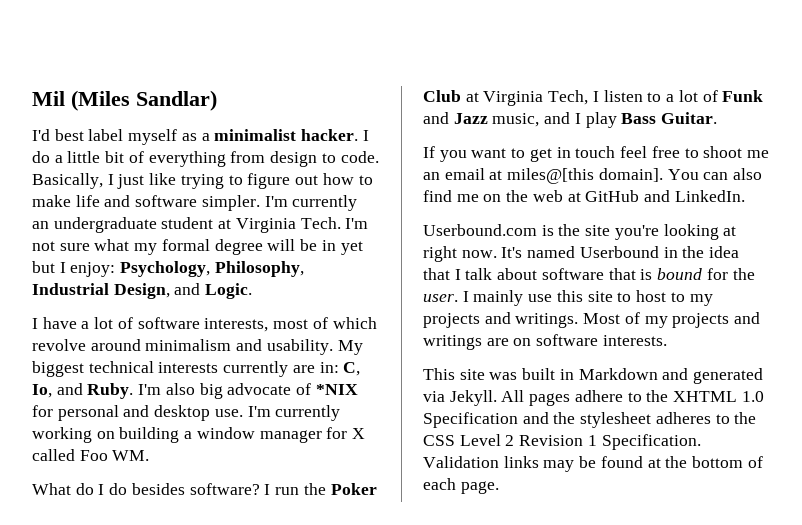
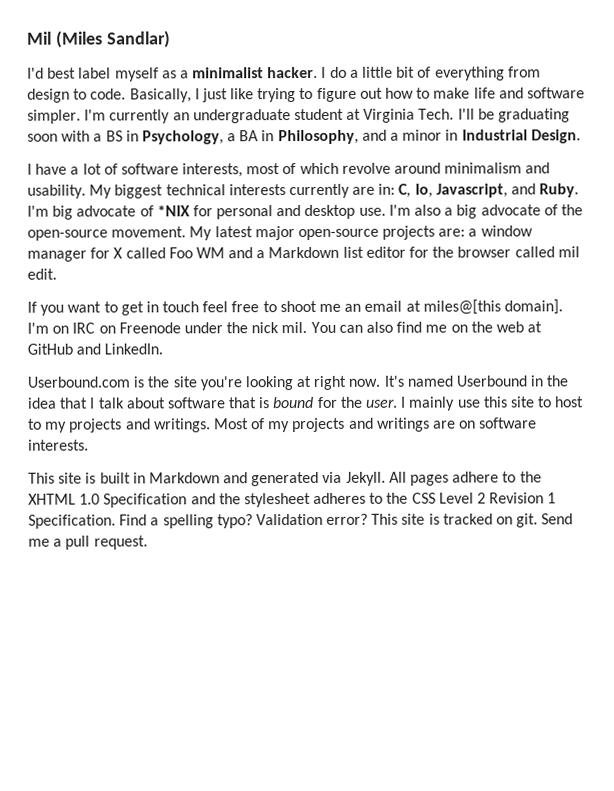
- I'm not sure what my formal degree will be in yet but I enjoy: Psychology, Philosophy, Industrial Design, and Logic.
+ I'll be graduating soon with a BS in Psychology, a BA in Philosophy, and a minor in Industrial Design.
- My biggest technical interests currently are in: C, Io, and Ruby.
+ My biggest technical interests currently are in: C, Io, Javascript, and Ruby.
- I'm also big advocate of *NIX for personal and desktop use.
+ I'm big advocate of *NIX for personal and desktop use.
- I'm currently working on building a window manager for X called Foo WM.
- What do I do besides software? I run the Poker Club at Virginia Tech, I listen to a lot of Funk and Jazz music, and I play Bass Guitar.
+ I'm also a big advocate of the open-source movement. My latest major open-source projects are: a window manager for X called Foo WM and a Markdown list editor for the browser called mil edit.
+ I'm on IRC on Freenode under the nick mil.
- This site was built in Markdown and generated via Jekyll.
+ This site is built in Markdown and generated via Jekyll.
- Validation links may be found at the bottom of each page.
+ Find a spelling typo? Validation error? This site is tracked on git. Send me a pull request.

